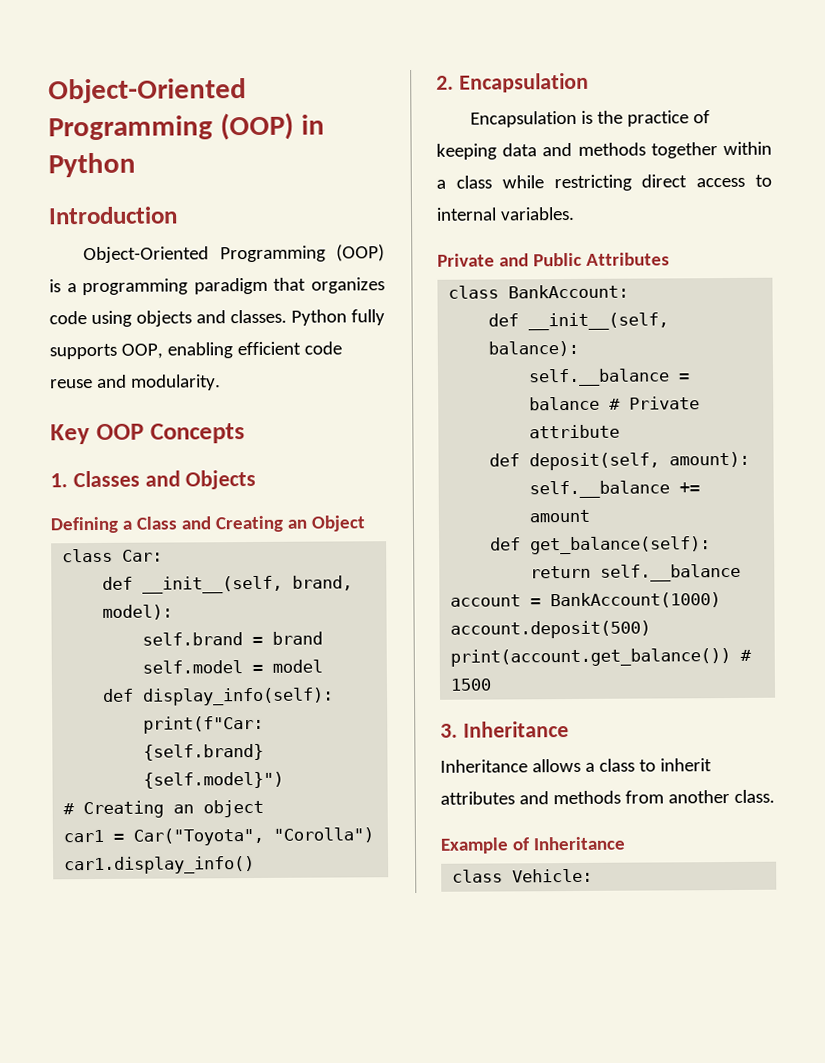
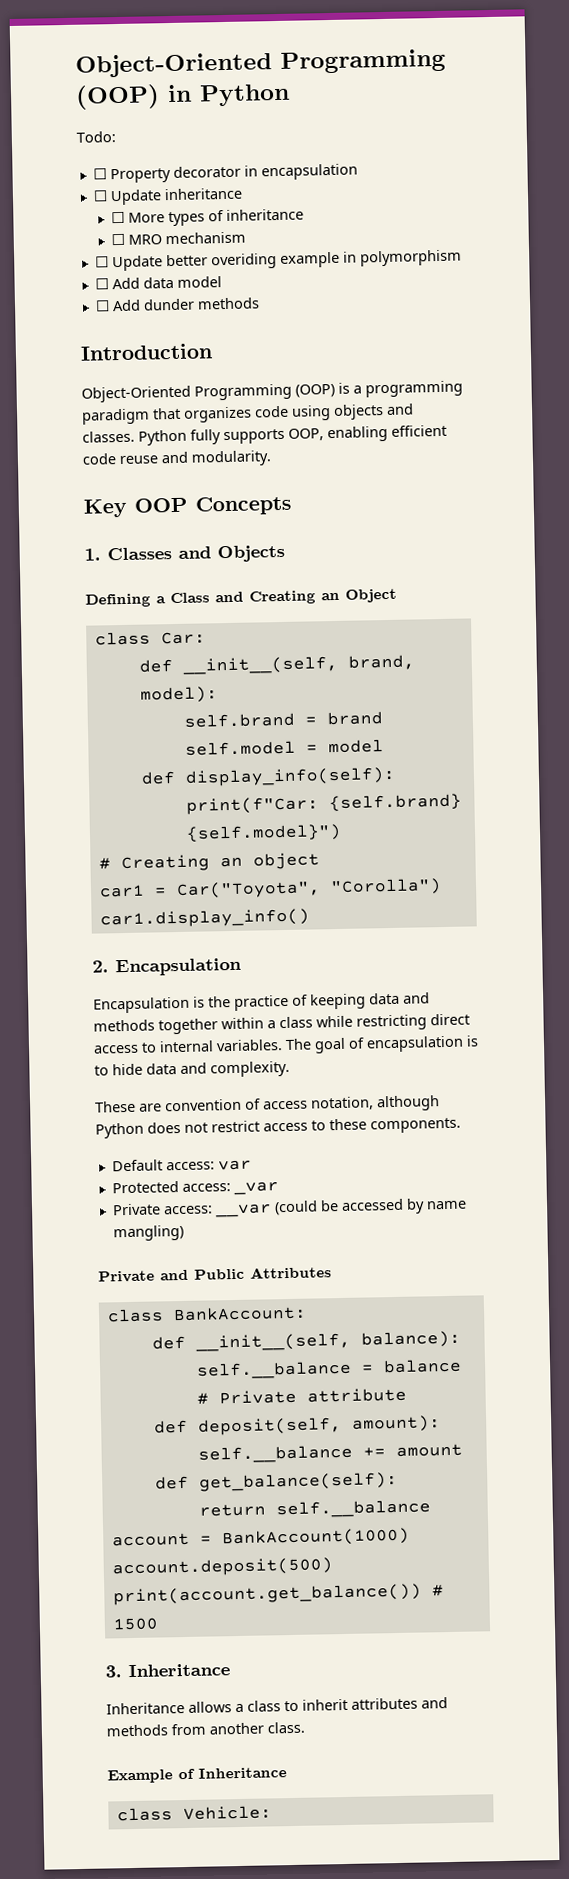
+ Todo:
+ ☐ Property decorator in encapsulation
+ ☐ Update inheritance
+ ☐ More types of inheritance
+ ☐ MRO mechanism
+ ☐ Update better overiding example in polymorphism
+ ☐ Add data model
+ ☐ Add dunder methods
+ The goal of encapsulation is to hide data and complexity.
+ These are convention of access notation, although Python does not restrict access to these components.
+ Default access: var
+ Protected access: _var
+ Private access: __var (could be accessed by name mangling)

